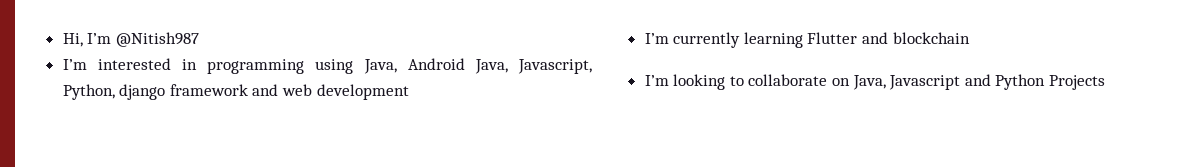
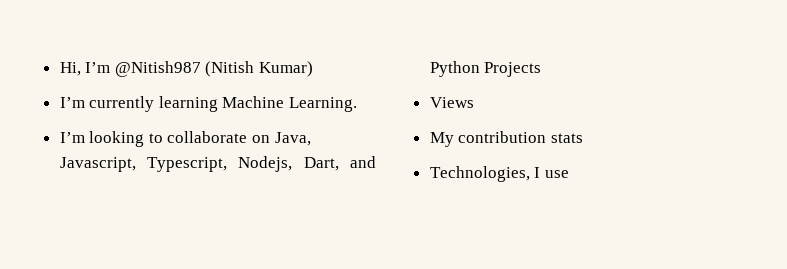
- Hi, I’m @Nitish987
- I’m interested in programming using Java, Android Java, Javascript, Python, django framework and web development
+ Hi, I’m @Nitish987 (Nitish Kumar)
- I’m currently learning Flutter and blockchain
+ I’m currently learning Machine Learning.
- I’m looking to collaborate on Java, Javascript and Python Projects
+ I’m looking to collaborate on Java, Javascript, Typescript, Nodejs, Dart, and Python Projects
+ Views
+ My contribution stats
+ Technologies, I use

